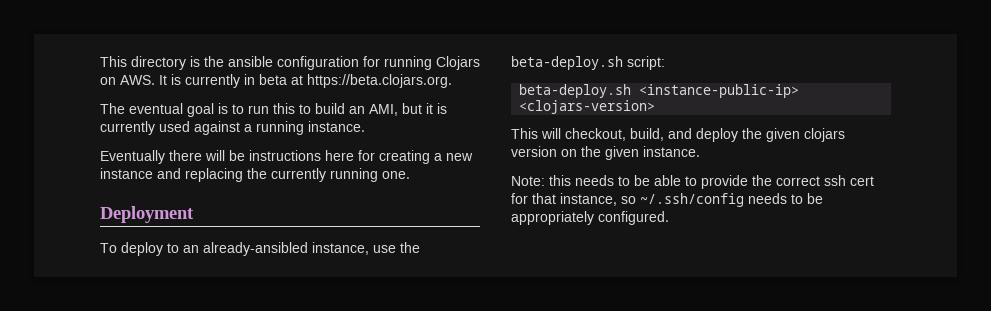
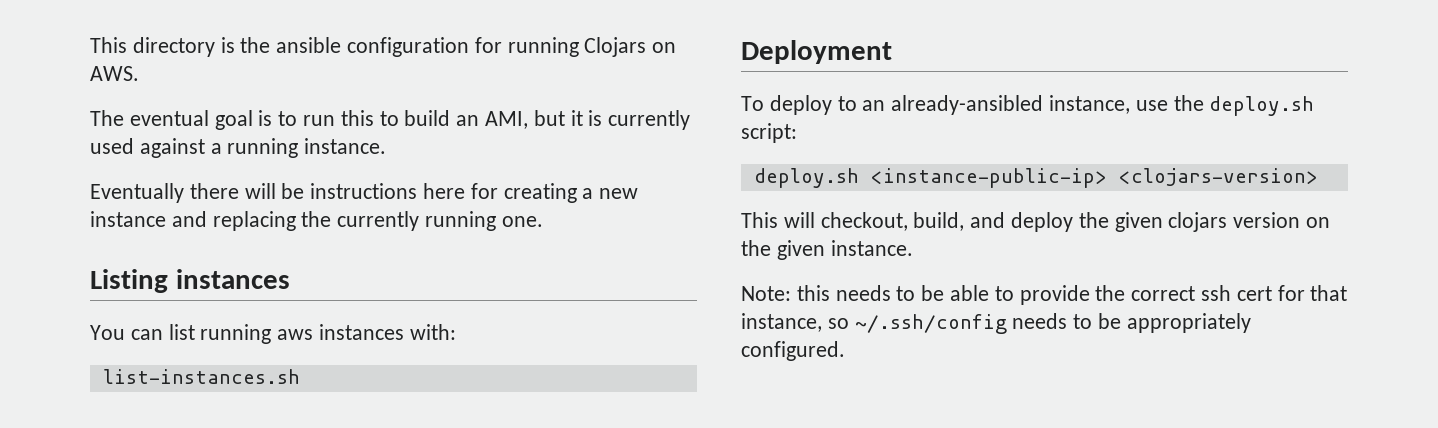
- This directory is the ansible configuration for running Clojars on AWS. It is currently in beta at https://beta.clojars.org.
+ This directory is the ansible configuration for running Clojars on AWS.
+ Listing instances
+ You can list running aws instances with:
+ list-instances.sh
- To deploy to an already-ansibled instance, use the beta-deploy.sh script:
+ To deploy to an already-ansibled instance, use the deploy.sh script:
- beta-deploy.sh <instance-public-ip> <clojars-version>
+ deploy.sh <instance-public-ip> <clojars-version>

